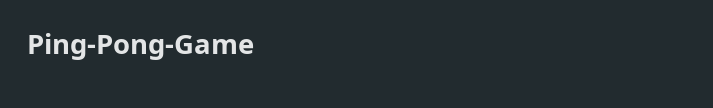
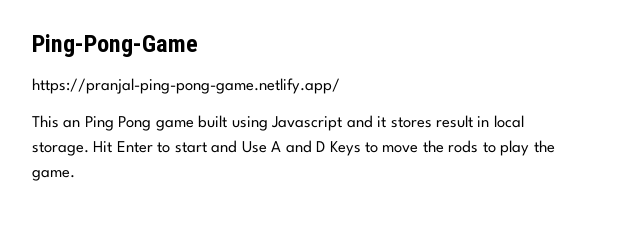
+ https://pranjal-ping-pong-game.netlify.app/
+ This an Ping Pong game built using Javascript and it stores result in local storage. Hit Enter to start and Use A and D Keys to move the rods to play the game.

